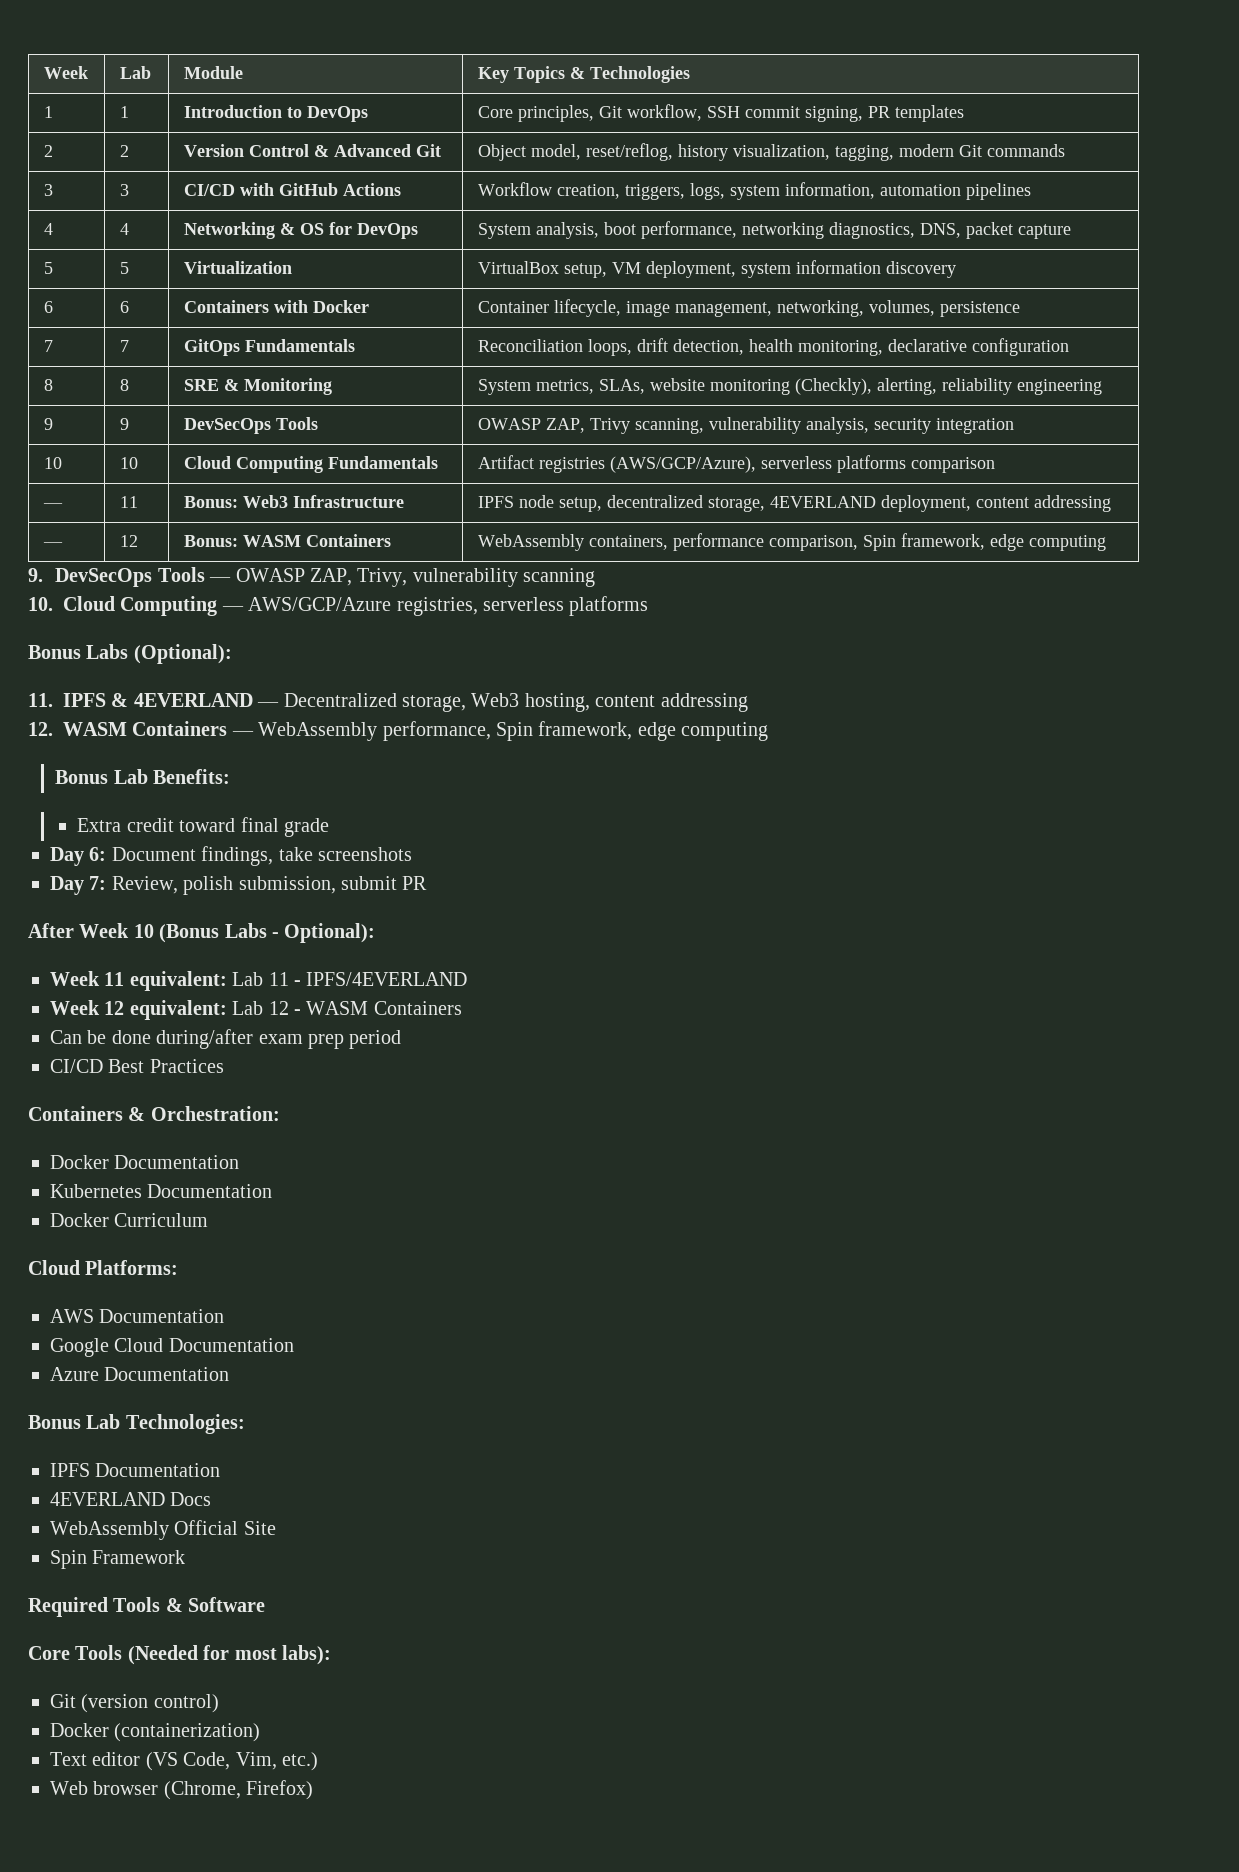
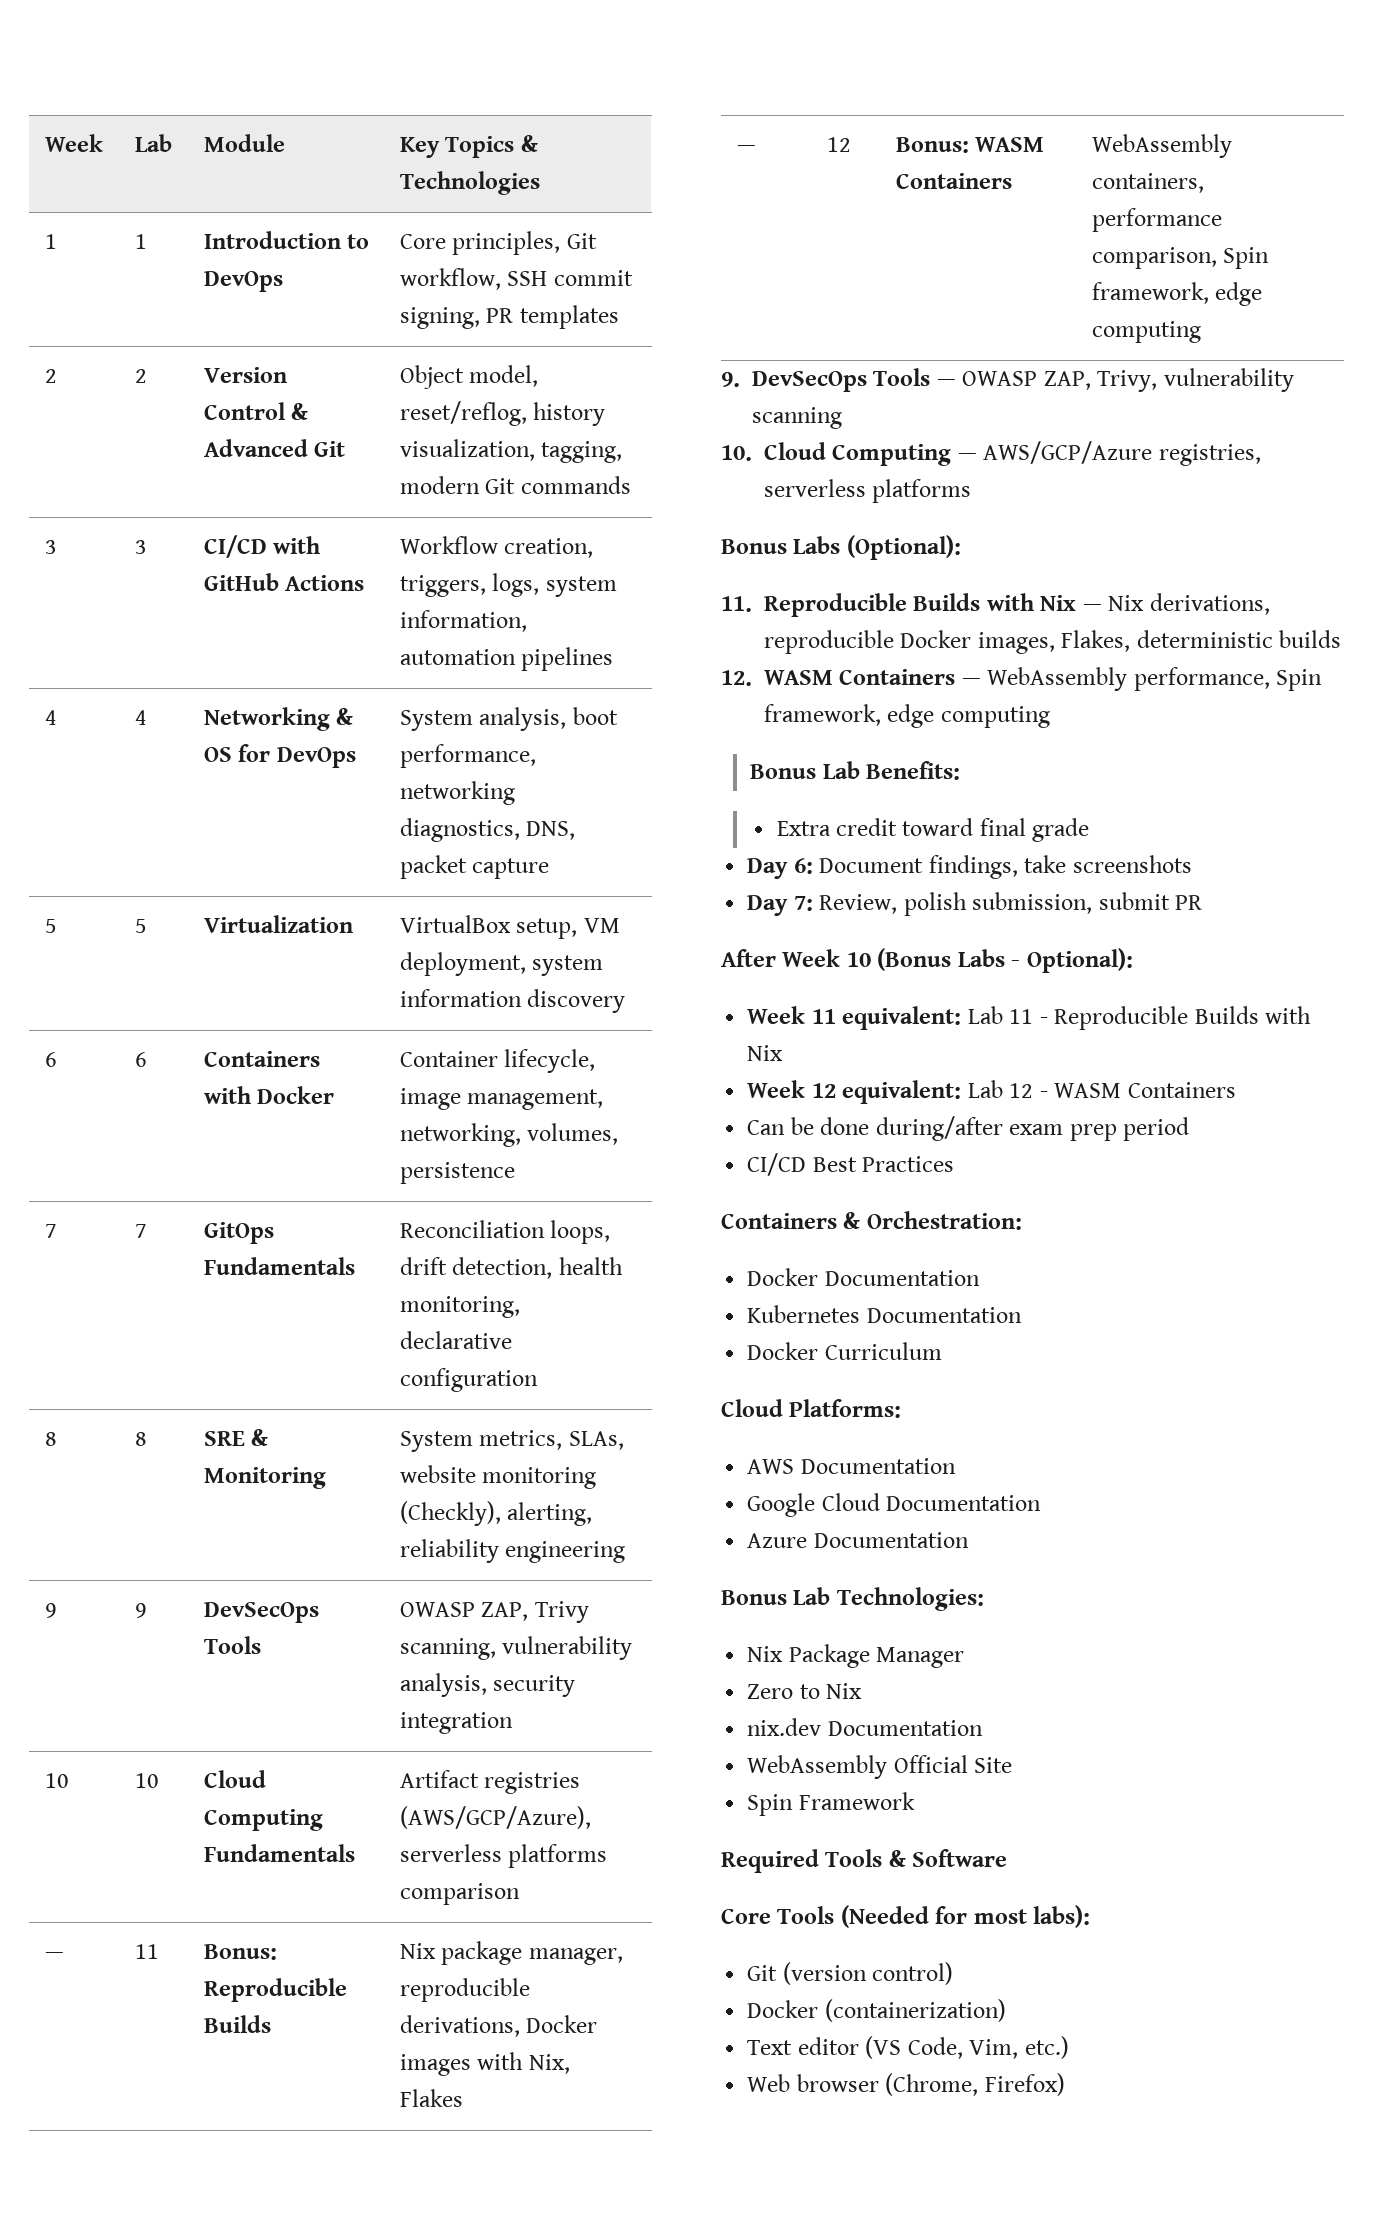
- — | 11 | Bonus: Web3 Infrastructure | IPFS node setup, decentralized storage, 4EVERLAND deployment, content addressing
+ — | 11 | Bonus: Reproducible Builds | Nix package manager, reproducible derivations, Docker images with Nix, Flakes
- 11. IPFS & 4EVERLAND — Decentralized storage, Web3 hosting, content addressing
+ 11. Reproducible Builds with Nix — Nix derivations, reproducible Docker images, Flakes, deterministic builds
- Week 11 equivalent: Lab 11 - IPFS/4EVERLAND
+ Week 11 equivalent: Lab 11 - Reproducible Builds with Nix
- IPFS Documentation
- 4EVERLAND Docs
+ Nix Package Manager
+ Zero to Nix
+ nix.dev Documentation

